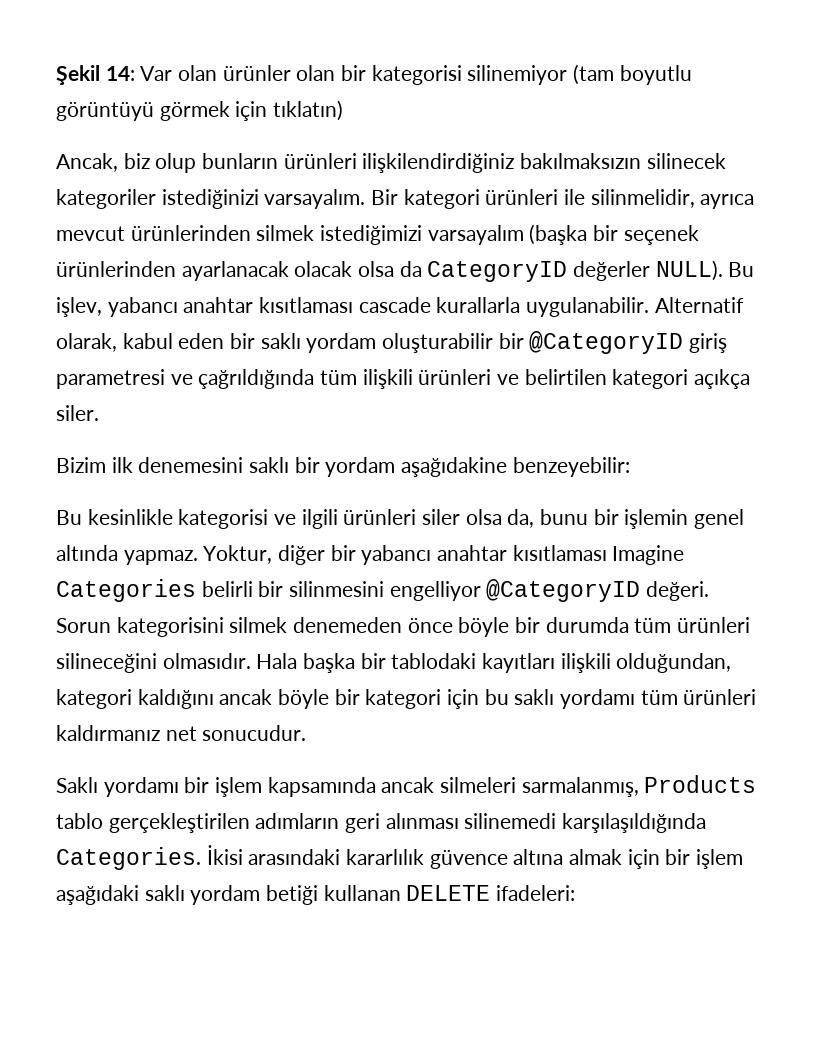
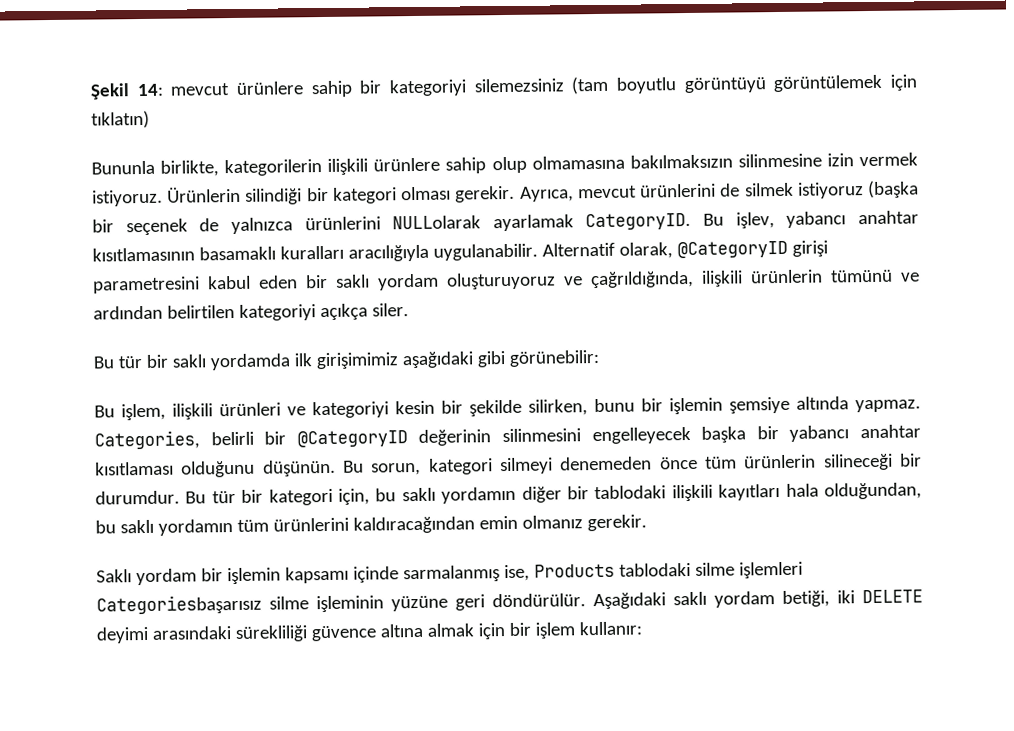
- Şekil 14: Var olan ürünler olan bir kategorisi silinemiyor (tam boyutlu görüntüyü görmek için tıklatın)
+ Şekil 14: mevcut ürünlere sahip bir kategoriyi silemezsiniz (tam boyutlu görüntüyü görüntülemek için tıklatın)
- Ancak, biz olup bunların ürünleri ilişkilendirdiğiniz bakılmaksızın silinecek kategoriler istediğinizi varsayalım. Bir kategori ürünleri ile silinmelidir, ayrıca mevcut ürünlerinden silmek istediğimizi varsayalım (başka bir seçenek ürünlerinden ayarlanacak olacak olsa da CategoryID değerler NULL). Bu işlev, yabancı anahtar kısıtlaması cascade kurallarla uygulanabilir. Alternatif olarak, kabul eden bir saklı yordam oluşturabilir bir @CategoryID giriş parametresi ve çağrıldığında tüm ilişkili ürünleri ve belirtilen kategori açıkça siler.
- Bizim ilk denemesini saklı bir yordam aşağıdakine benzeyebilir:
- Bu kesinlikle kategorisi ve ilgili ürünleri siler olsa da, bunu bir işlemin genel altında yapmaz.
+ Bununla birlikte, kategorilerin ilişkili ürünlere sahip olup olmamasına bakılmaksızın silinmesine izin vermek istiyoruz. Ürünlerin silindiği bir kategori olması gerekir. Ayrıca, mevcut ürünlerini de silmek istiyoruz (başka bir seçenek de yalnızca ürünlerini NULLolarak ayarlamak CategoryID. Bu işlev, yabancı anahtar kısıtlamasının basamaklı kuralları aracılığıyla uygulanabilir. Alternatif olarak, @CategoryID girişi parametresini kabul eden bir saklı yordam oluşturuyoruz ve çağrıldığında, ilişkili ürünlerin tümünü ve ardından belirtilen kategoriyi açıkça siler.
+ Bu tür bir saklı yordamda ilk girişimimiz aşağıdaki gibi görünebilir:
+ Bu işlem, ilişkili ürünleri ve kategoriyi kesin bir şekilde silirken, bunu bir işlemin şemsiye altında yapmaz.
- Yoktur, diğer bir yabancı anahtar kısıtlaması Imagine Categories belirli bir silinmesini engelliyor @CategoryID değeri. Sorun kategorisini silmek denemeden önce böyle bir durumda tüm ürünleri silineceğini olmasıdır. Hala başka bir tablodaki kayıtları ilişkili olduğundan, kategori kaldığını ancak böyle bir kategori için bu saklı yordamı tüm ürünleri kaldırmanız net sonucudur.
- Saklı yordamı bir işlem kapsamında ancak silmeleri sarmalanmış, Products tablo gerçekleştirilen adımların geri alınması silinemedi karşılaşıldığında Categories. İkisi arasındaki kararlılık güvence altına almak için bir işlem aşağıdaki saklı yordam betiği kullanan DELETE ifadeleri:
+ Categories, belirli bir @CategoryID değerinin silinmesini engelleyecek başka bir yabancı anahtar kısıtlaması olduğunu düşünün. Bu sorun, kategori silmeyi denemeden önce tüm ürünlerin silineceği bir durumdur. Bu tür bir kategori için, bu saklı yordamın diğer bir tablodaki ilişkili kayıtları hala olduğundan, bu saklı yordamın tüm ürünlerini kaldıracağından emin olmanız gerekir.
+ Saklı yordam bir işlemin kapsamı içinde sarmalanmış ise, Products tablodaki silme işlemleri Categoriesbaşarısız silme işleminin yüzüne geri döndürülür. Aşağıdaki saklı yordam betiği, iki DELETE deyimi arasındaki sürekliliği güvence altına almak için bir işlem kullanır:

